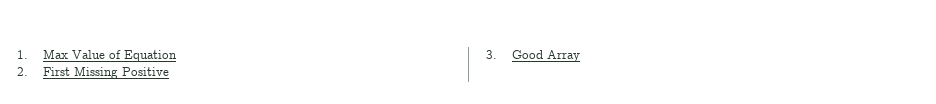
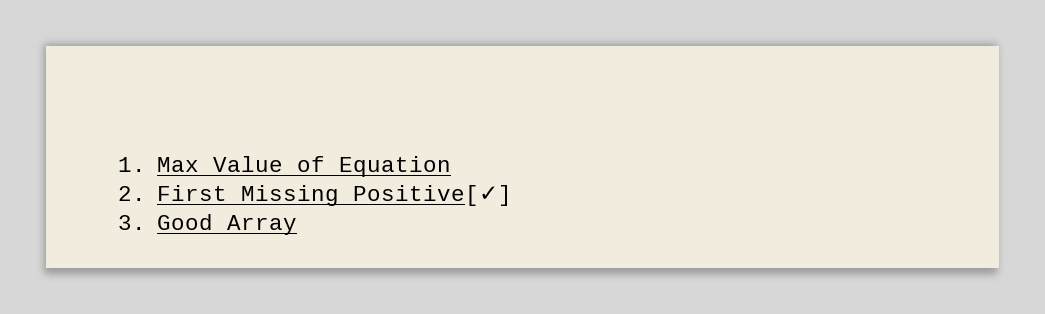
- 2. First Missing Positive
+ 2. First Missing Positive[✓]

